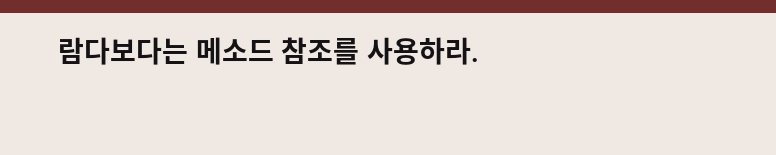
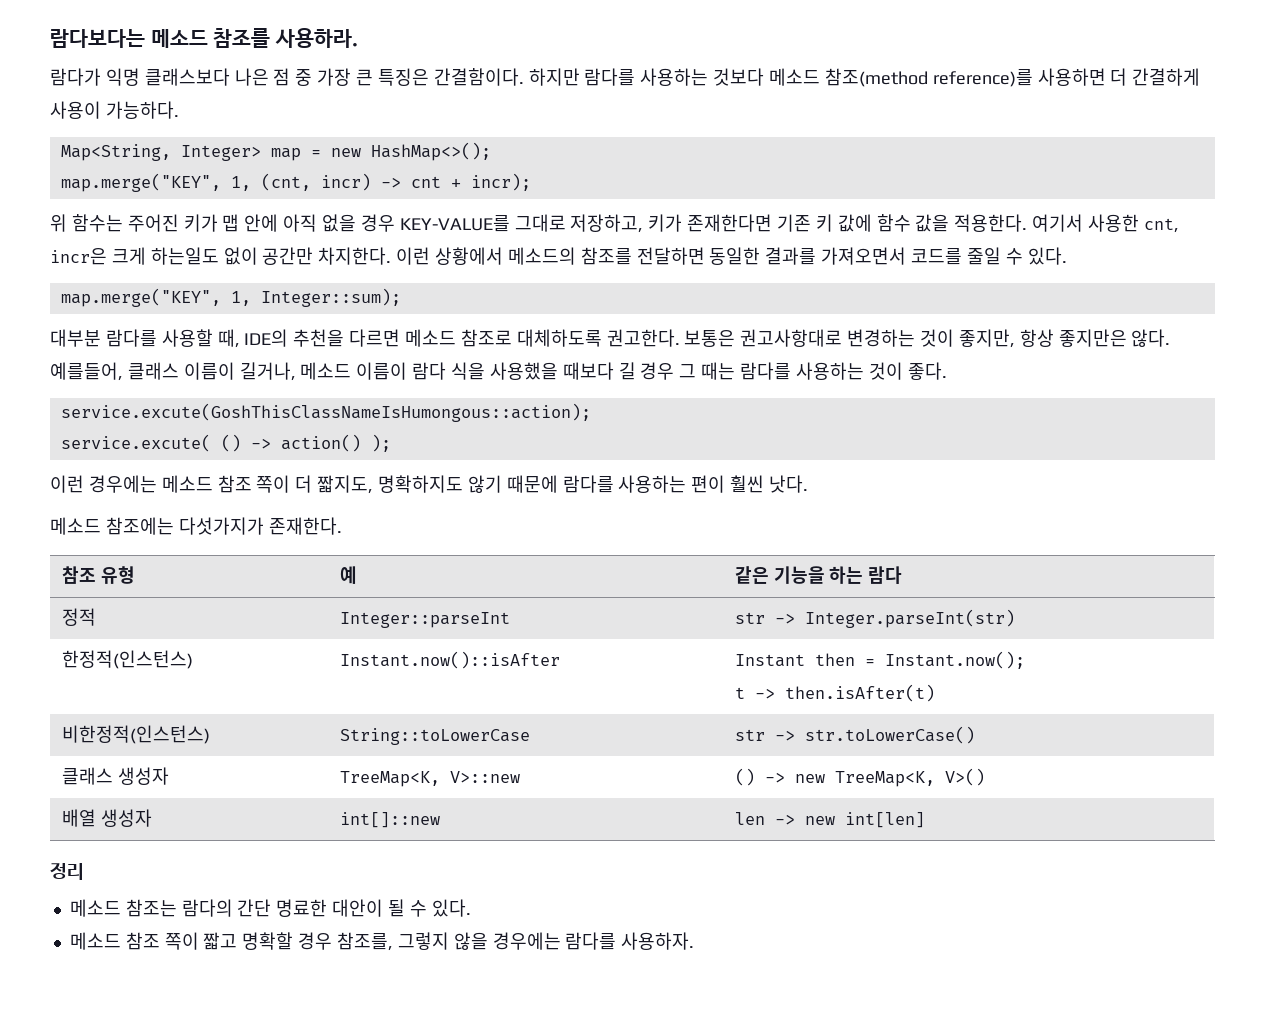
+ 람다가 익명 클래스보다 나은 점 중 가장 큰 특징은 간결함이다. 하지만 람다를 사용하는 것보다 메소드 참조(method reference)를 사용하면 더 간결하게 사용이 가능하다.
+ Map<String, Integer> map = new HashMap<>();
+ map.merge("KEY", 1, (cnt, incr) -> cnt + incr);
+ 위 함수는 주어진 키가 맵 안에 아직 없을 경우 KEY-VALUE를 그대로 저장하고, 키가 존재한다면 기존 키 값에 함수 값을 적용한다. 여기서 사용한 cnt, incr은 크게 하는일도 없이 공간만 차지한다. 이런 상황에서 메소드의 참조를 전달하면 동일한 결과를 가져오면서 코드를 줄일 수 있다.
+ map.merge("KEY", 1, Integer::sum);
+ 대부분 람다를 사용할 때, IDE의 추천을 다르면 메소드 참조로 대체하도록 권고한다. 보통은 권고사항대로 변경하는 것이 좋지만, 항상 좋지만은 않다. 예를들어, 클래스 이름이 길거나, 메소드 이름이 람다 식을 사용했을 때보다 길 경우 그 때는 람다를 사용하는 것이 좋다.
+ service.excute(GoshThisClassNameIsHumongous::action);
+ service.excute( () -> action() );
+ 이런 경우에는 메소드 참조 쪽이 더 짧지도, 명확하지도 않기 때문에 람다를 사용하는 편이 훨씬 낫다.
+ 메소드 참조에는 다섯가지가 존재한다.
+ 참조 유형 | 예 | 같은 기능을 하는 람다
+ 정적 | Integer::parseInt | str -> Integer.parseInt(str)
+ 한정적(인스턴스) | Instant.now()::isAfter | Instant then = Instant.now();
+ t -> then.isAfter(t)
+ 비한정적(인스턴스) | String::toLowerCase | str -> str.toLowerCase()
+ 클래스 생성자 | TreeMap<K, V>::new | () -> new TreeMap<K, V>()
+ 배열 생성자 | int[]::new | len -> new int[len]
+ 정리
+ 메소드 참조는 람다의 간단 명료한 대안이 될 수 있다.
+ 메소드 참조 쪽이 짧고 명확할 경우 참조를, 그렇지 않을 경우에는 람다를 사용하자.

